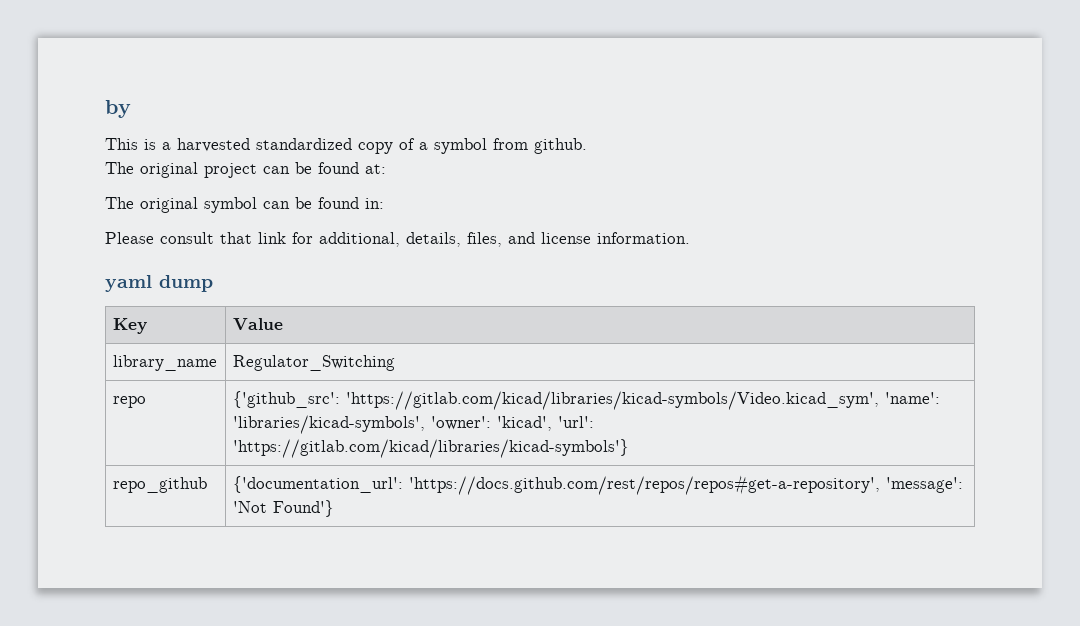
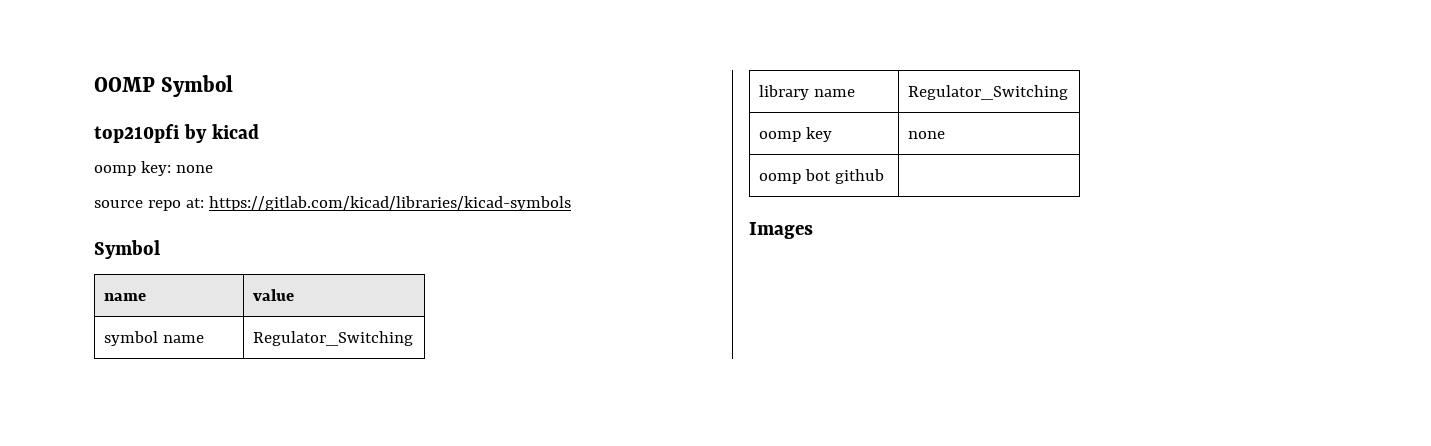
- by
- This is a harvested standardized copy of a symbol from github.
- The original project can be found at:
- The original symbol can be found in:
- Please consult that link for additional, details, files, and license information.
- yaml dump
- Key | Value
- library_name | Regulator_Switching
- repo | {'github_src': 'https://gitlab.com/kicad/libraries/kicad-symbols/Video.kicad_sym', 'name': 'libraries/kicad-symbols', 'owner': 'kicad', 'url': 'https://gitlab.com/kicad/libraries/kicad-symbols'}
- repo_github | {'documentation_url': 'https://docs.github.com/rest/repos/repos#get-a-repository', 'message': 'Not Found'}
+ OOMP Symbol
+ top210pfi by kicad
+ oomp key: none
+ source repo at: https://gitlab.com/kicad/libraries/kicad-symbols
+ Symbol
+ name | value
+ symbol name | Regulator_Switching
+ library name | Regulator_Switching
+ oomp key | none
+ oomp bot github |
+ Images

